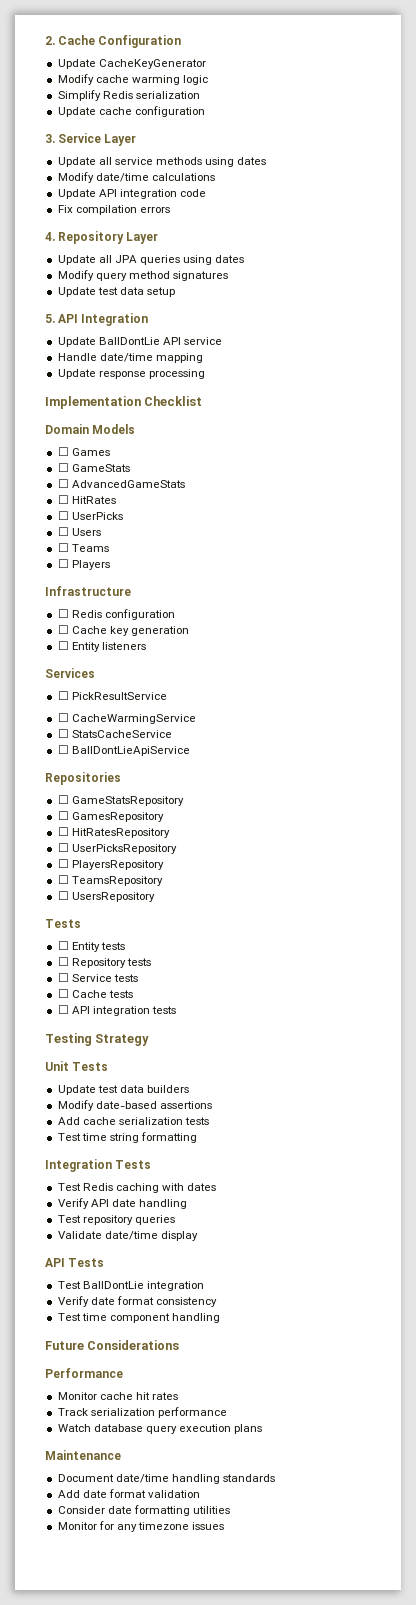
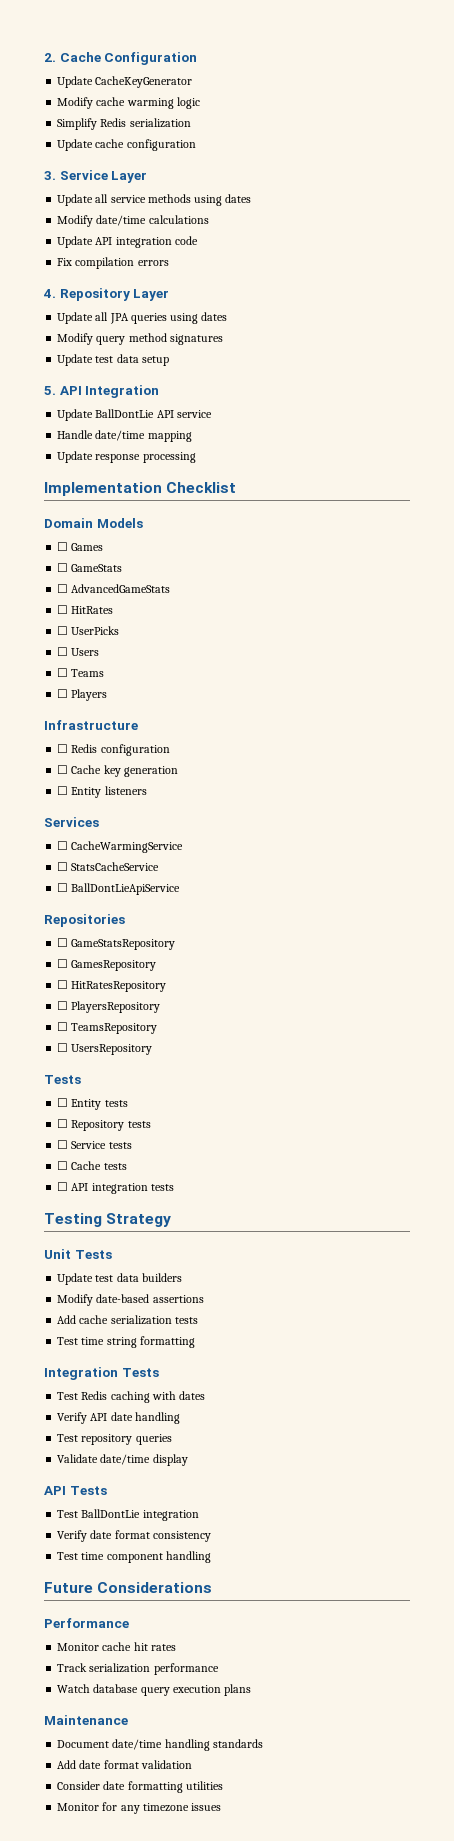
- ☐ PickResultService
- ☐ UserPicksRepository

